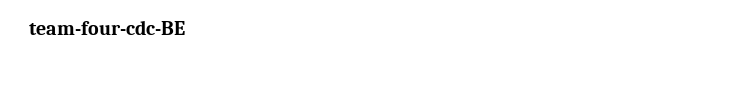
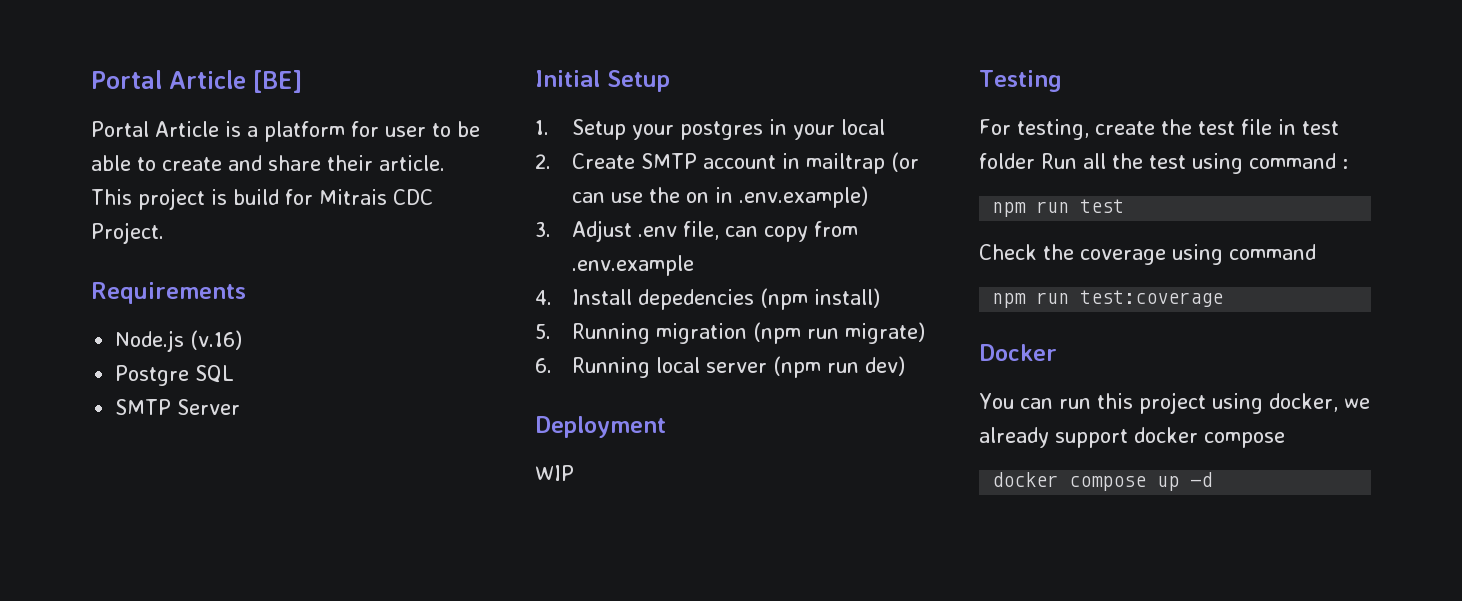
- team-four-cdc-BE
+ Portal Article [BE]
+ Portal Article is a platform for user to be able to create and share their article. This project is build for Mitrais CDC Project.
+ Requirements
+ Node.js (v.16)
+ Postgre SQL
+ SMTP Server
+ Initial Setup
+ 1. Setup your postgres in your local
+ 2. Create SMTP account in mailtrap (or can use the on in .env.example)
+ 3. Adjust .env file, can copy from .env.example
+ 4. Install depedencies (npm install)
+ 5. Running migration (npm run migrate)
+ 6. Running local server (npm run dev)
+ Deployment
+ WIP
+ Testing
+ For testing, create the test file in test folder Run all the test using command :
+ npm run test
+ Check the coverage using command
+ npm run test:coverage
+ Docker
+ You can run this project using docker, we already support docker compose
+ docker compose up -d

